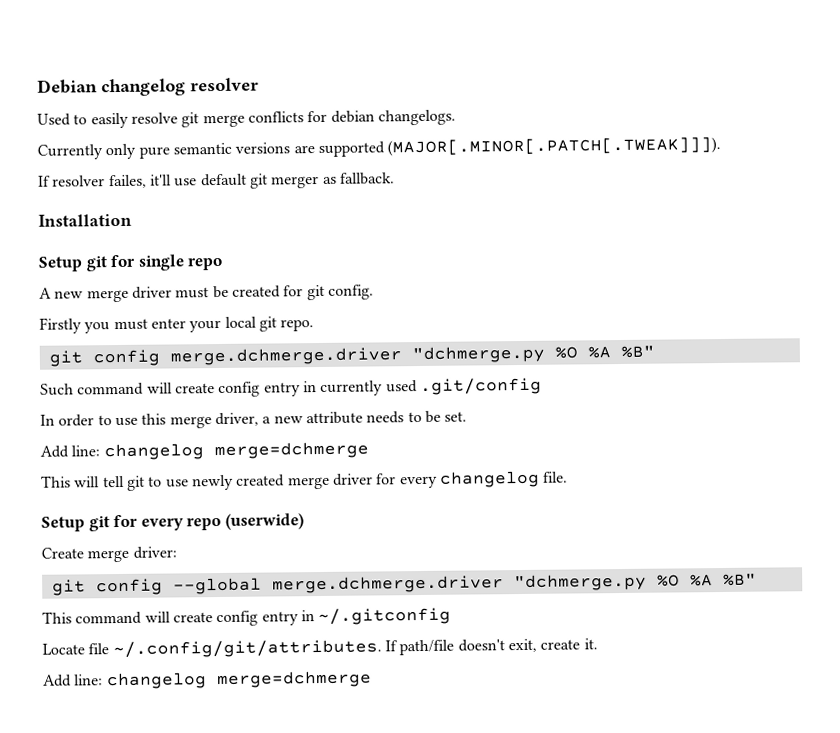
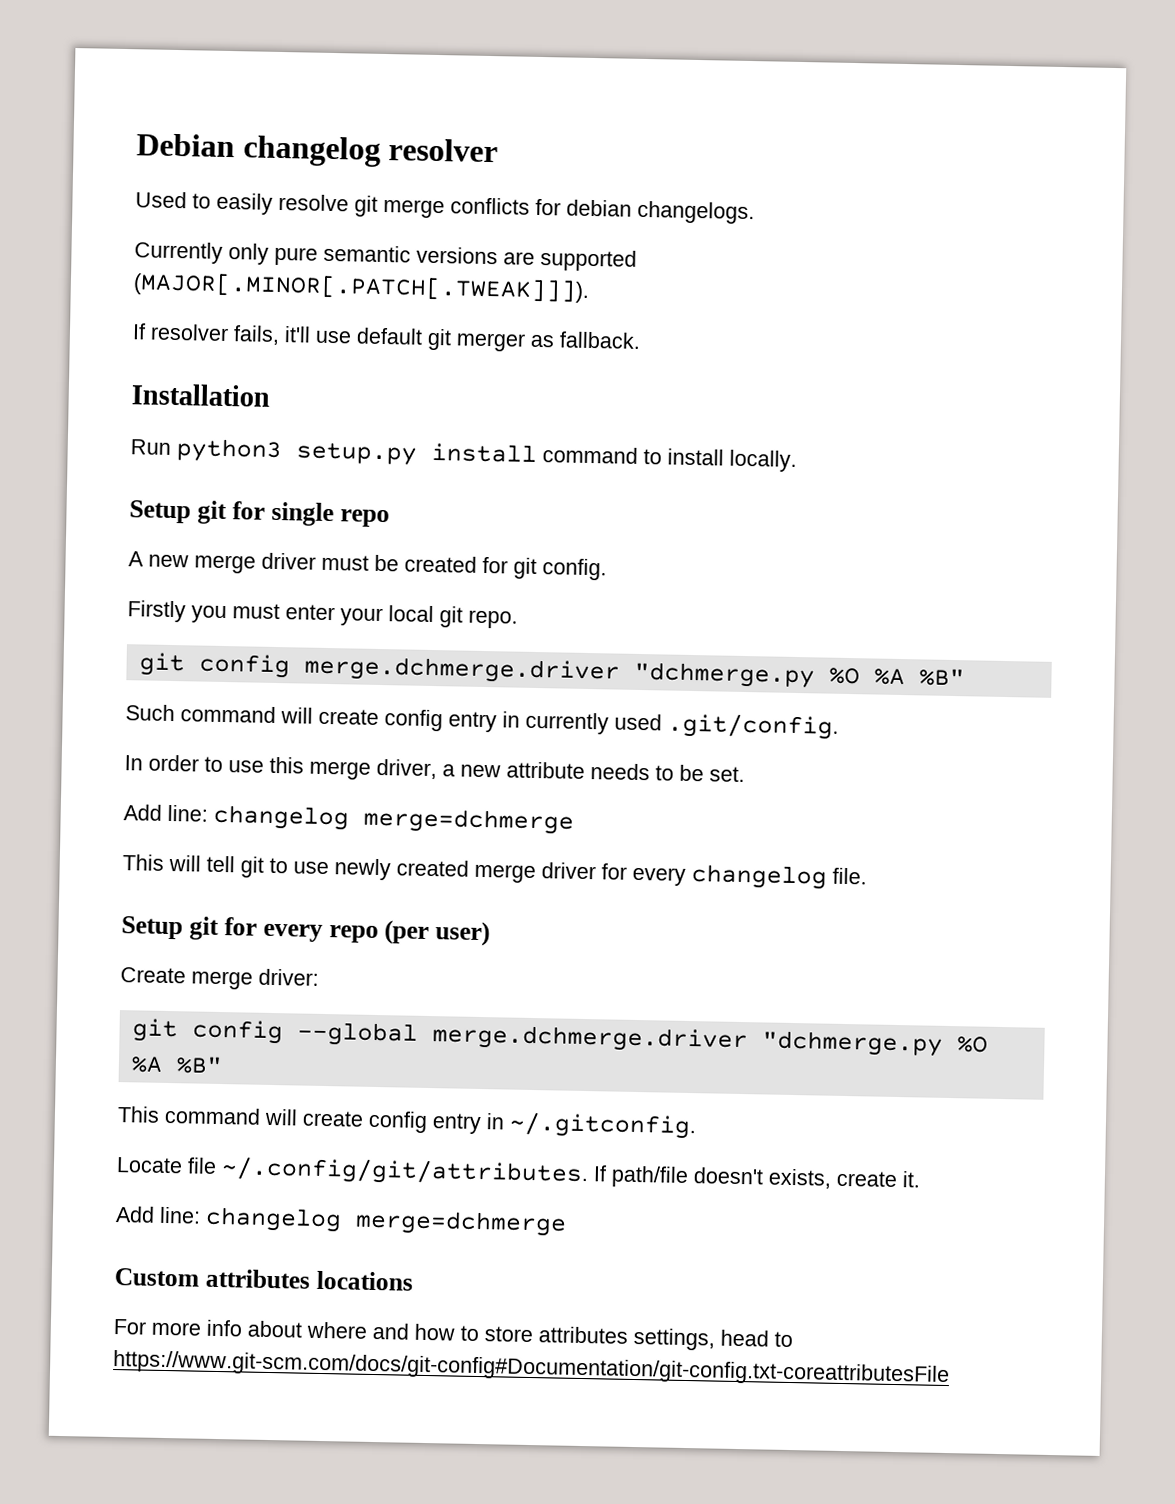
- If resolver failes, it'll use default git merger as fallback.
+ If resolver fails, it'll use default git merger as fallback.
+ Run python3 setup.py install command to install locally.
- Such command will create config entry in currently used .git/config
+ Such command will create config entry in currently used .git/config.
- Setup git for every repo (userwide)
+ Setup git for every repo (per user)
- This command will create config entry in ~/.gitconfig
+ This command will create config entry in ~/.gitconfig.
- Locate file ~/.config/git/attributes. If path/file doesn't exit, create it.
+ Locate file ~/.config/git/attributes. If path/file doesn't exists, create it.
+ Custom attributes locations
+ For more info about where and how to store attributes settings, head to https://www.git-scm.com/docs/git-config#Documentation/git-config.txt-coreattributesFile

